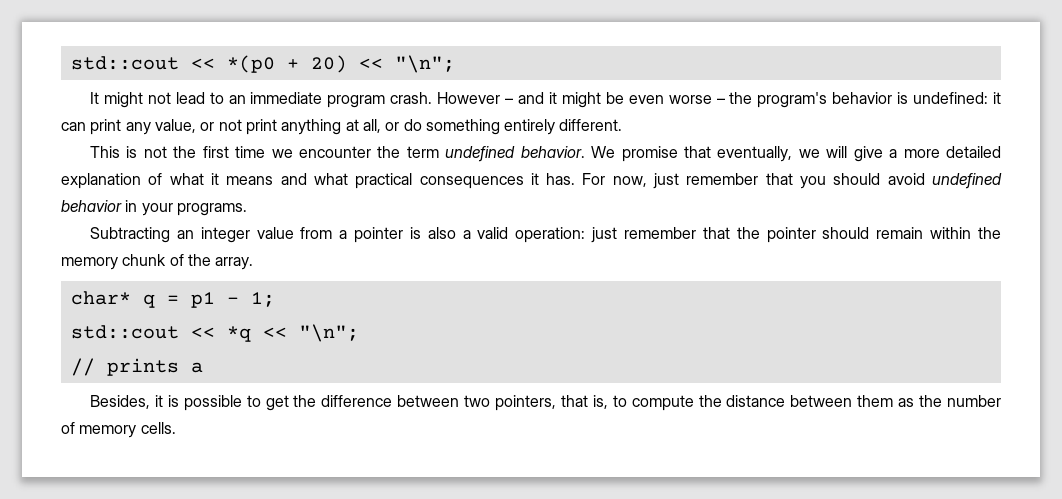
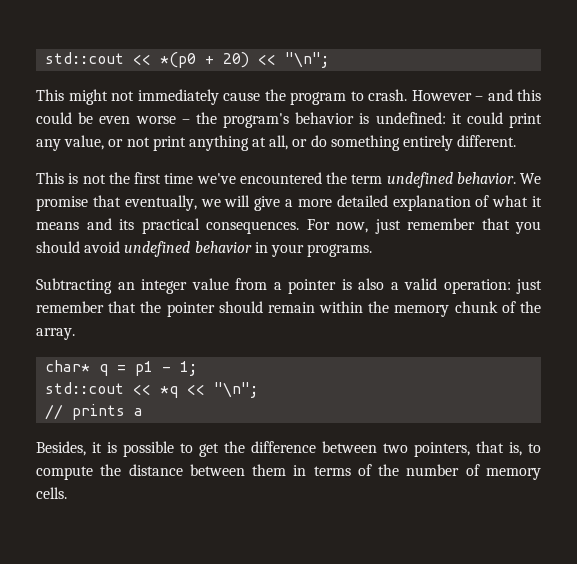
- It might not lead to an immediate program crash.
+ This might not immediately cause the program to crash.
- However – and it might be even worse – the program's behavior is undefined: it can print any value, or not print anything at all, or do something entirely different.
+ However – and this could be even worse – the program's behavior is undefined: it could print any value, or not print anything at all, or do something entirely different.
- This is not the first time we encounter the term undefined behavior.
+ This is not the first time we've encountered the term undefined behavior.
- We promise that eventually, we will give a more detailed explanation of what it means and what practical consequences it has.
+ We promise that eventually, we will give a more detailed explanation of what it means and its practical consequences.
- Besides, it is possible to get the difference between two pointers, that is, to compute the distance between them as the number of memory cells.
+ Besides, it is possible to get the difference between two pointers, that is, to compute the distance between them in terms of the number of memory cells.

